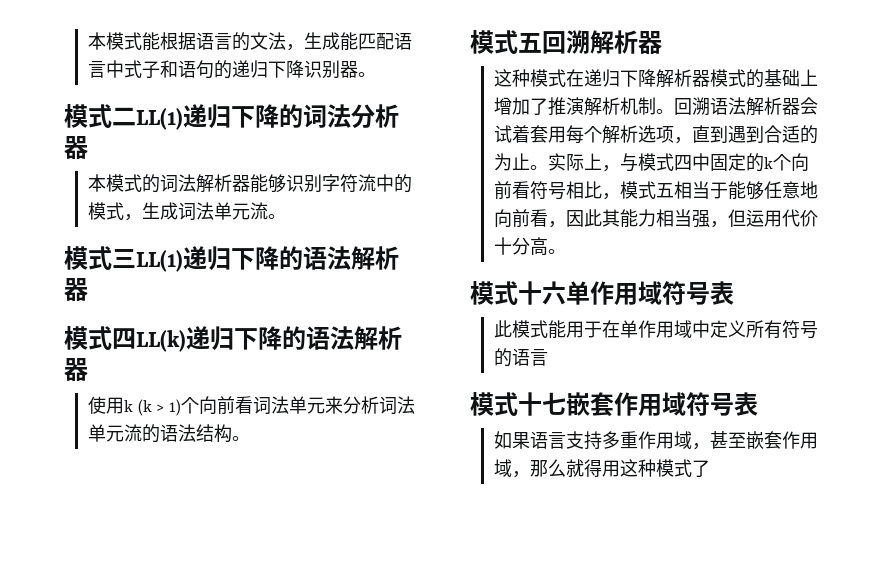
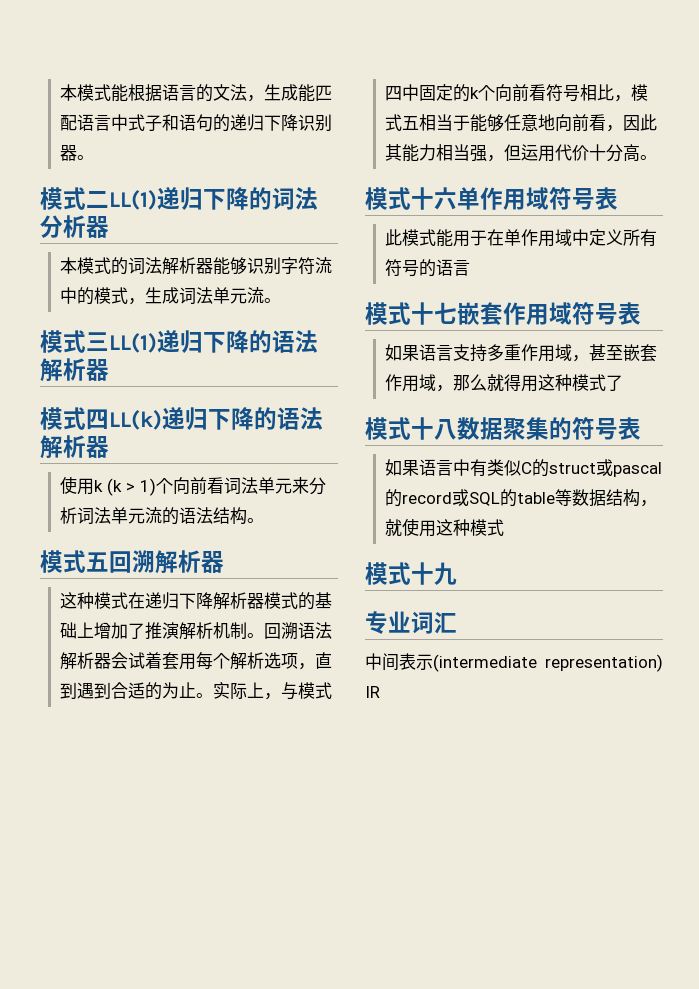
+ 模式十八数据聚集的符号表
+ 如果语言中有类似C的struct或pascal的record或SQL的table等数据结构，就使用这种模式
+ 模式十九
+ 专业词汇
+ 中间表示(intermediate representation) IR

